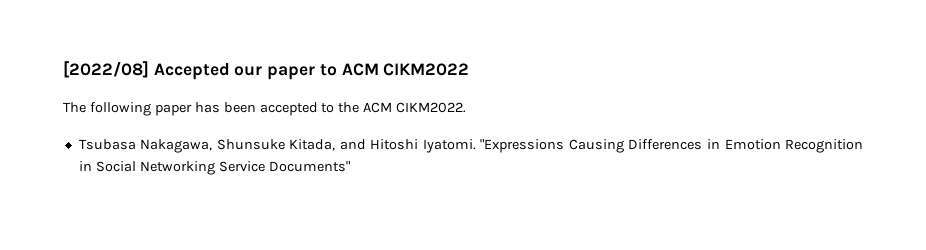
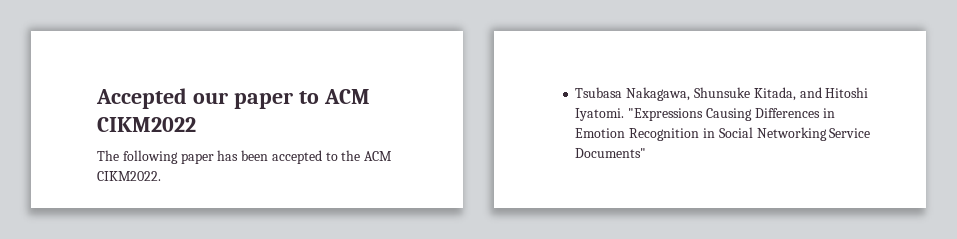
- [2022/08] Accepted our paper to ACM CIKM2022
+ Accepted our paper to ACM CIKM2022

